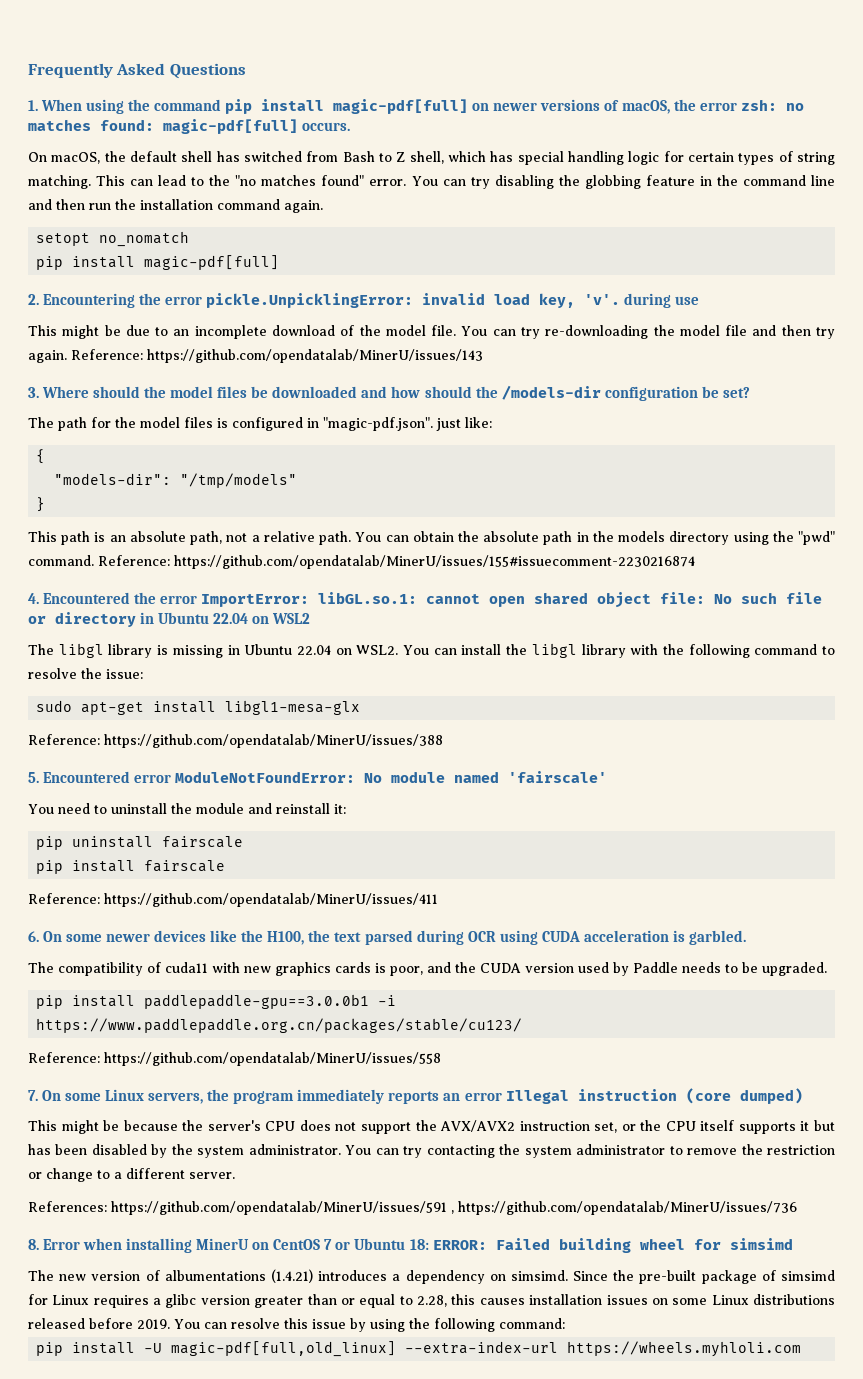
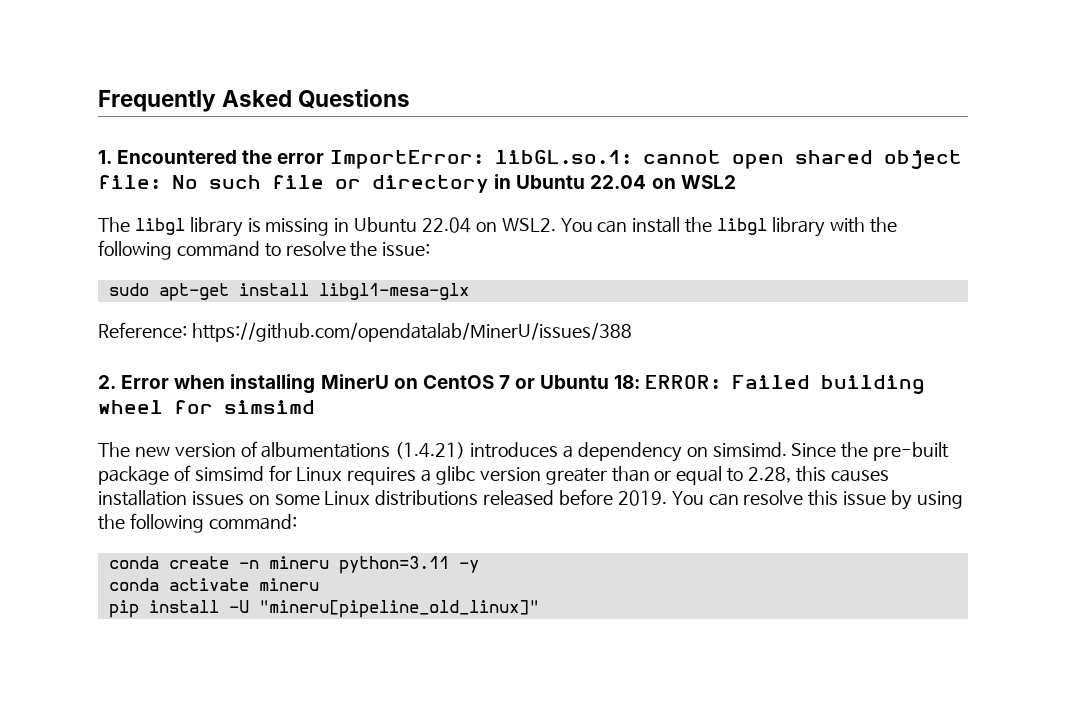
- 1. When using the command pip install magic-pdf[full] on newer versions of macOS, the error zsh: no matches found: magic-pdf[full] occurs.
- On macOS, the default shell has switched from Bash to Z shell, which has special handling logic for certain types of string matching. This can lead to the "no matches found" error. You can try disabling the globbing feature in the command line and then run the installation command again.
- setopt no_nomatch
- pip install magic-pdf[full]
- 2. Encountering the error pickle.UnpicklingError: invalid load key, 'v'. during use
- This might be due to an incomplete download of the model file. You can try re-downloading the model file and then try again. Reference: https://github.com/opendatalab/MinerU/issues/143
- 3. Where should the model files be downloaded and how should the /models-dir configuration be set?
- The path for the model files is configured in "magic-pdf.json". just like:
- {
- "models-dir": "/tmp/models"
- }
- This path is an absolute path, not a relative path. You can obtain the absolute path in the models directory using the "pwd" command. Reference: https://github.com/opendatalab/MinerU/issues/155#issuecomment-2230216874
- 4. Encountered the error ImportError: libGL.so.1: cannot open shared object file: No such file or directory in Ubuntu 22.04 on WSL2
+ 1. Encountered the error ImportError: libGL.so.1: cannot open shared object file: No such file or directory in Ubuntu 22.04 on WSL2
- 5. Encountered error ModuleNotFoundError: No module named 'fairscale'
- You need to uninstall the module and reinstall it:
- pip uninstall fairscale
- pip install fairscale
- Reference: https://github.com/opendatalab/MinerU/issues/411
- 6. On some newer devices like the H100, the text parsed during OCR using CUDA acceleration is garbled.
- The compatibility of cuda11 with new graphics cards is poor, and the CUDA version used by Paddle needs to be upgraded.
- pip install paddlepaddle-gpu==3.0.0b1 -i https://www.paddlepaddle.org.cn/packages/stable/cu123/
- Reference: https://github.com/opendatalab/MinerU/issues/558
- 7. On some Linux servers, the program immediately reports an error Illegal instruction (core dumped)
- This might be because the server's CPU does not support the AVX/AVX2 instruction set, or the CPU itself supports it but has been disabled by the system administrator. You can try contacting the system administrator to remove the restriction or change to a different server.
- References: https://github.com/opendatalab/MinerU/issues/591 , https://github.com/opendatalab/MinerU/issues/736
- 8. Error when installing MinerU on CentOS 7 or Ubuntu 18: ERROR: Failed building wheel for simsimd
+ 2. Error when installing MinerU on CentOS 7 or Ubuntu 18: ERROR: Failed building wheel for simsimd
+ conda create -n mineru python=3.11 -y
+ conda activate mineru
- pip install -U magic-pdf[full,old_linux] --extra-index-url https://wheels.myhloli.com
+ pip install -U "mineru[pipeline_old_linux]"

